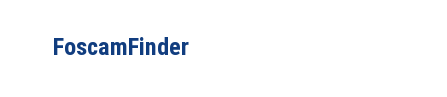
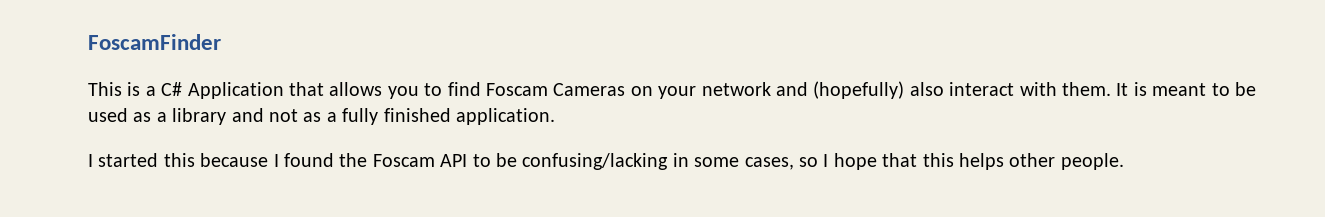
+ This is a C# Application that allows you to find Foscam Cameras on your network and (hopefully) also interact with them. It is meant to be used as a library and not as a fully finished application.
+ I started this because I found the Foscam API to be confusing/lacking in some cases, so I hope that this helps other people.

